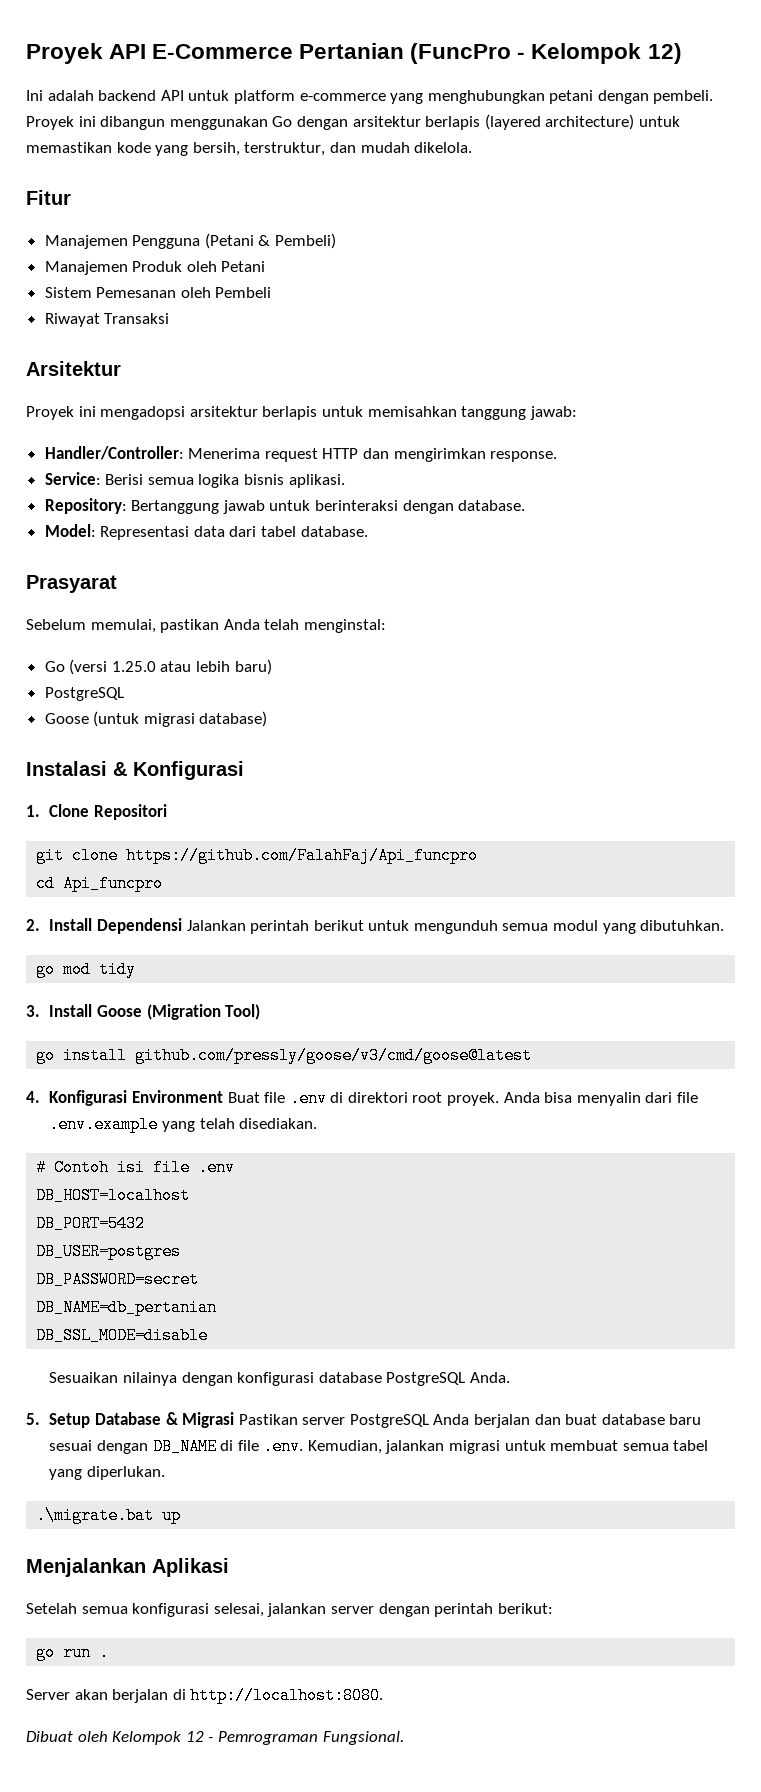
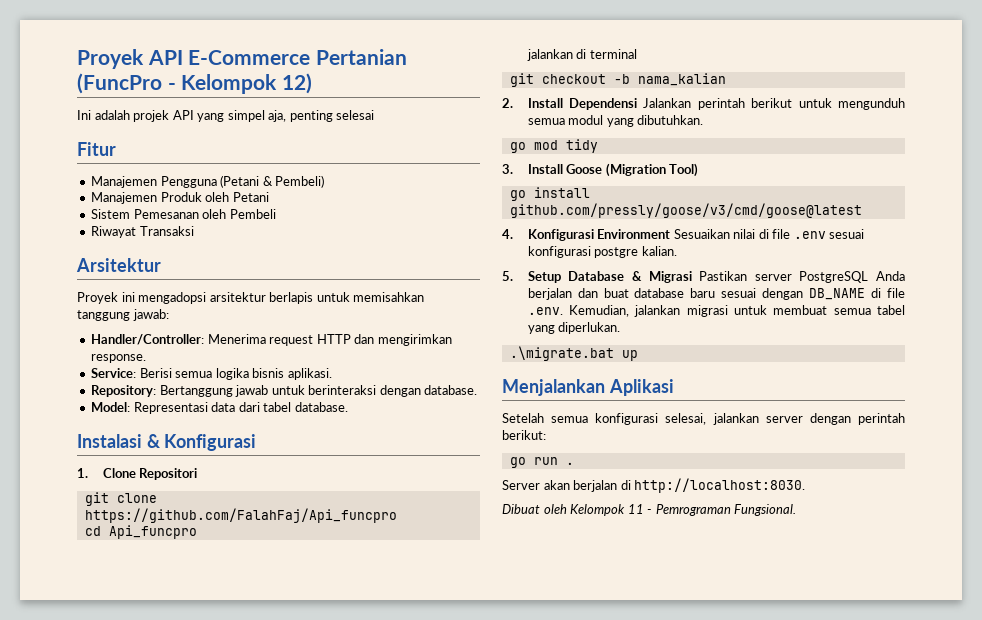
- Ini adalah backend API untuk platform e-commerce yang menghubungkan petani dengan pembeli. Proyek ini dibangun menggunakan Go dengan arsitektur berlapis (layered architecture) untuk memastikan kode yang bersih, terstruktur, dan mudah dikelola.
+ Ini adalah projek API yang simpel aja, penting selesai
- Prasyarat
- Sebelum memulai, pastikan Anda telah menginstal:
- Go (versi 1.25.0 atau lebih baru)
- PostgreSQL
- Goose (untuk migrasi database)
+ jalankan di terminal
+ git checkout -b nama_kalian
- 4. Konfigurasi Environment Buat file .env di direktori root proyek. Anda bisa menyalin dari file .env.example yang telah disediakan.
- # Contoh isi file .env
- DB_HOST=localhost
- DB_PORT=5432
- DB_USER=postgres
- DB_PASSWORD=secret
- DB_NAME=db_pertanian
- DB_SSL_MODE=disable
- Sesuaikan nilainya dengan konfigurasi database PostgreSQL Anda.
+ 4. Konfigurasi Environment Sesuaikan nilai di file .env sesuai konfigurasi postgre kalian.
- Server akan berjalan di http://localhost:8080.
+ Server akan berjalan di http://localhost:8030.
- Dibuat oleh Kelompok 12 - Pemrograman Fungsional.
+ Dibuat oleh Kelompok 11 - Pemrograman Fungsional.

